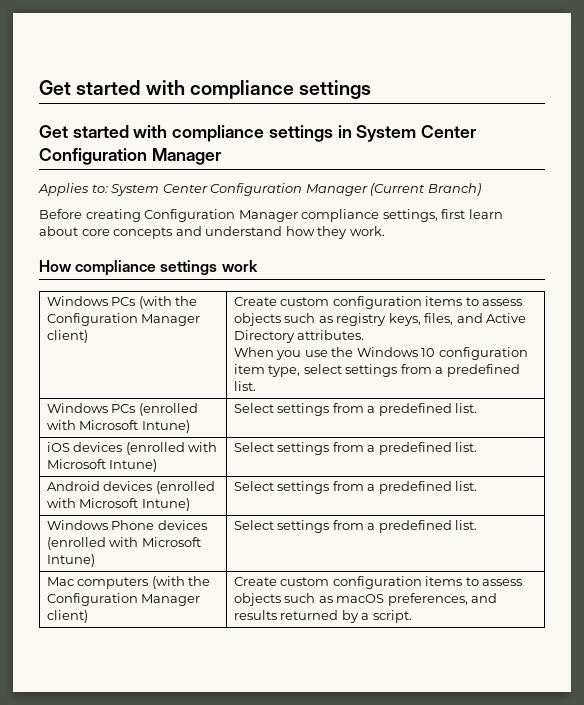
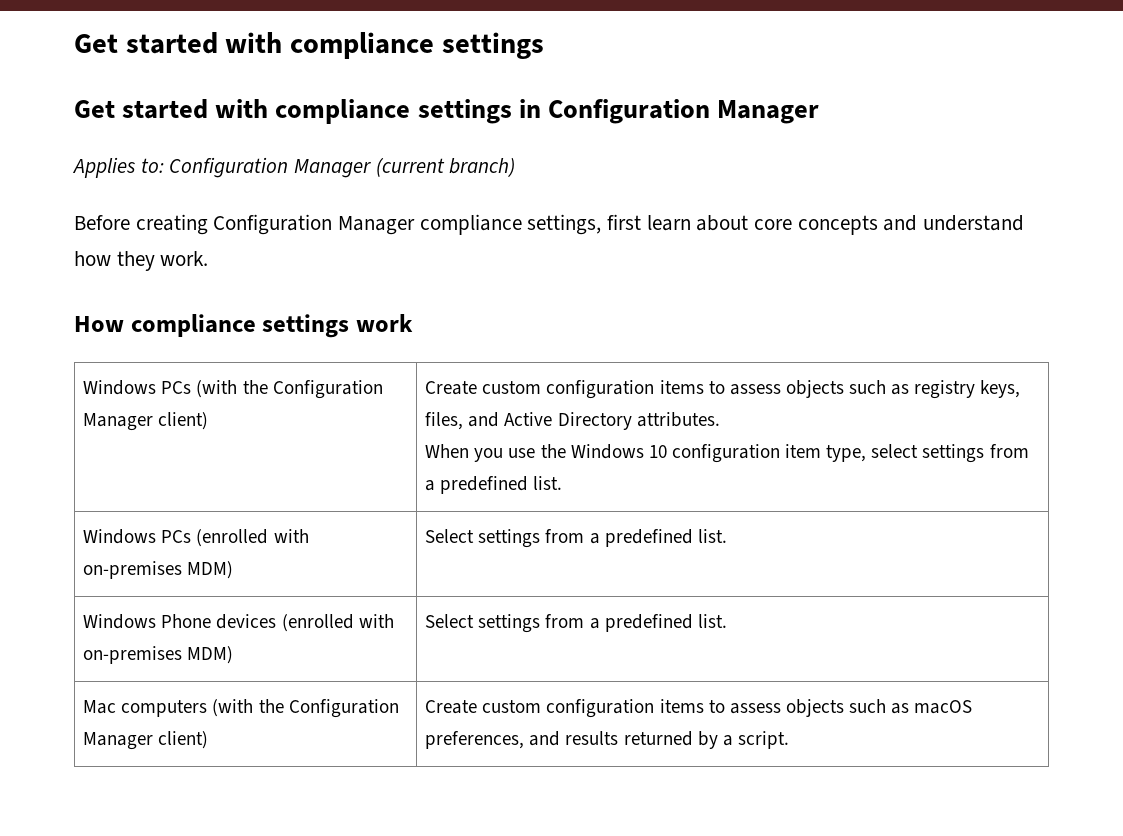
- Get started with compliance settings in System Center Configuration Manager
+ Get started with compliance settings in Configuration Manager
- Applies to: System Center Configuration Manager (Current Branch)
+ Applies to: Configuration Manager (current branch)
- Windows PCs (enrolled with Microsoft Intune) | Select settings from a predefined list.
- iOS devices (enrolled with Microsoft Intune) | Select settings from a predefined list.
- Android devices (enrolled with Microsoft Intune) | Select settings from a predefined list.
+ Windows PCs (enrolled with on-premises MDM) | Select settings from a predefined list.
- Windows Phone devices (enrolled with Microsoft Intune) | Select settings from a predefined list.
+ Windows Phone devices (enrolled with on-premises MDM) | Select settings from a predefined list.

